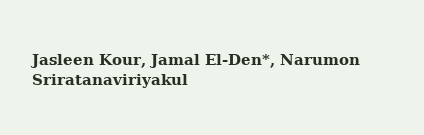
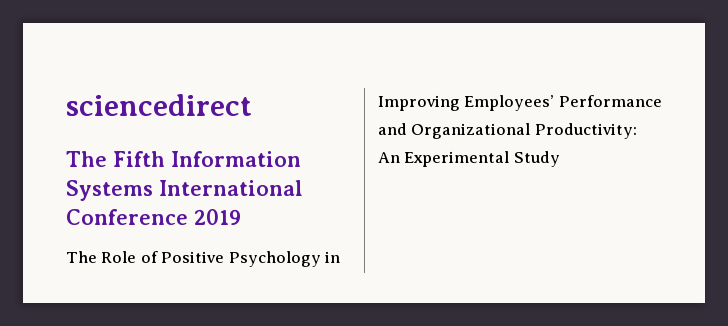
- Jasleen Kour, Jamal El-Den*, Narumon Sriratanaviriyakul
+ sciencedirect
+ The Fifth Information Systems International Conference 2019
+ The Role of Positive Psychology in Improving Employees’ Performance and Organizational Productivity: An Experimental Study

